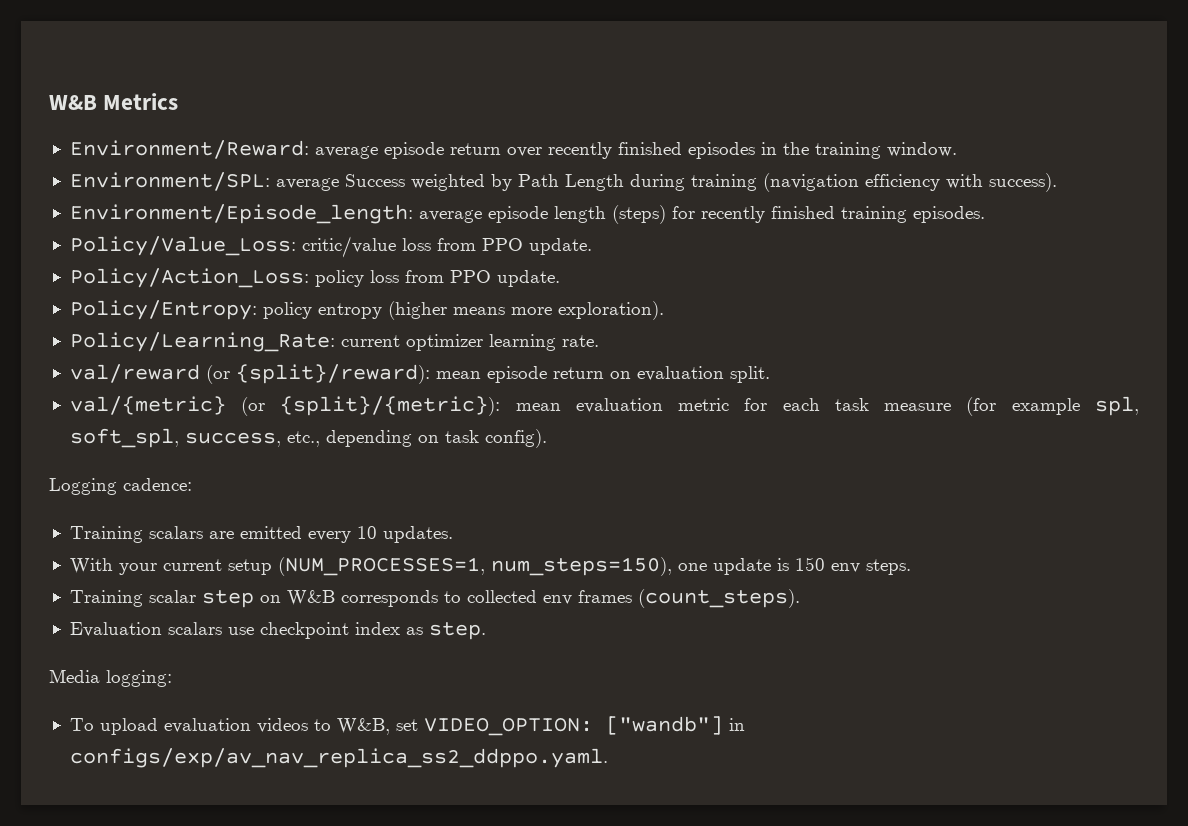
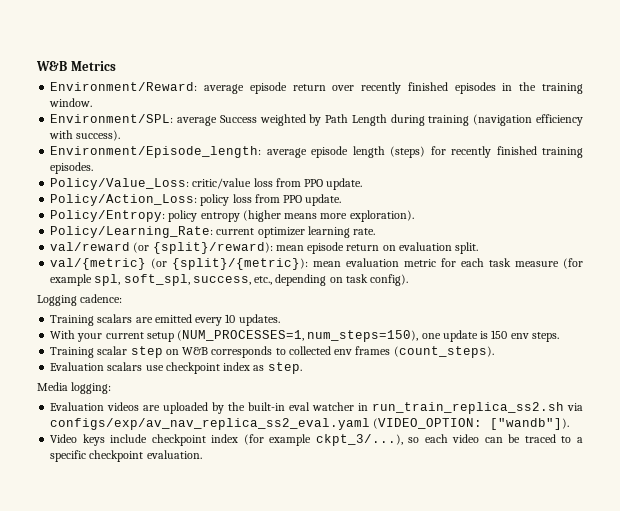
- To upload evaluation videos to W&B, set VIDEO_OPTION: ["wandb"] in configs/exp/av_nav_replica_ss2_ddppo.yaml.
+ Evaluation videos are uploaded by the built-in eval watcher in run_train_replica_ss2.sh via configs/exp/av_nav_replica_ss2_eval.yaml (VIDEO_OPTION: ["wandb"]).
+ Video keys include checkpoint index (for example ckpt_3/...), so each video can be traced to a specific checkpoint evaluation.

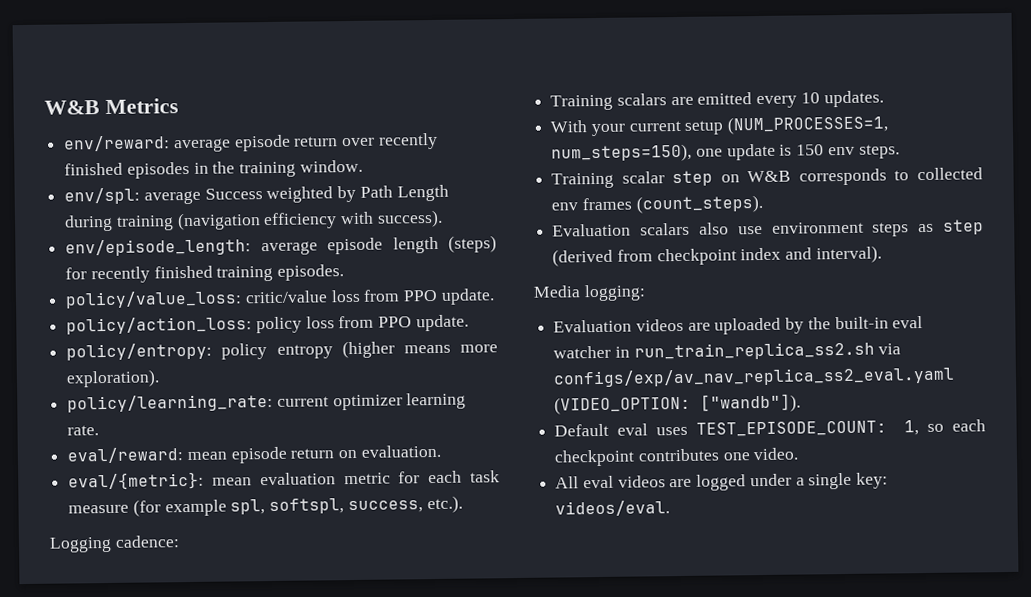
- Environment/Reward: average episode return over recently finished episodes in the training window.
+ env/reward: average episode return over recently finished episodes in the training window.
- Environment/SPL: average Success weighted by Path Length during training (navigation efficiency with success).
+ env/spl: average Success weighted by Path Length during training (navigation efficiency with success).
- Environment/Episode_length: average episode length (steps) for recently finished training episodes.
+ env/episode_length: average episode length (steps) for recently finished training episodes.
- Policy/Value_Loss: critic/value loss from PPO update.
+ policy/value_loss: critic/value loss from PPO update.
- Policy/Action_Loss: policy loss from PPO update.
+ policy/action_loss: policy loss from PPO update.
- Policy/Entropy: policy entropy (higher means more exploration).
+ policy/entropy: policy entropy (higher means more exploration).
- Policy/Learning_Rate: current optimizer learning rate.
+ policy/learning_rate: current optimizer learning rate.
- val/reward (or {split}/reward): mean episode return on evaluation split.
- val/{metric} (or {split}/{metric}): mean evaluation metric for each task measure (for example spl, soft_spl, success, etc., depending on task config).
+ eval/reward: mean episode return on evaluation.
+ eval/{metric}: mean evaluation metric for each task measure (for example spl, softspl, success, etc.).
- Evaluation scalars use checkpoint index as step.
+ Evaluation scalars also use environment steps as step (derived from checkpoint index and interval).
- Video keys include checkpoint index (for example ckpt_3/...), so each video can be traced to a specific checkpoint evaluation.
+ Default eval uses TEST_EPISODE_COUNT: 1, so each checkpoint contributes one video.
+ All eval videos are logged under a single key: videos/eval.

